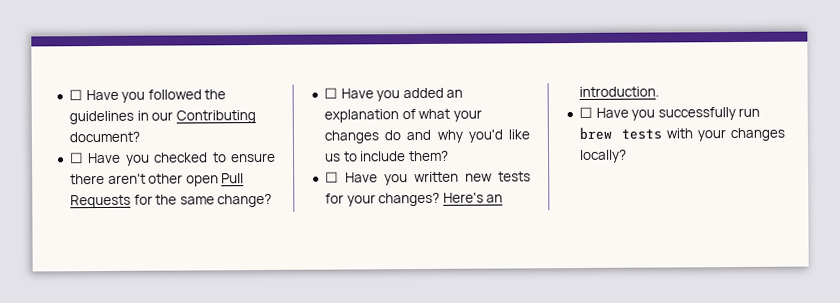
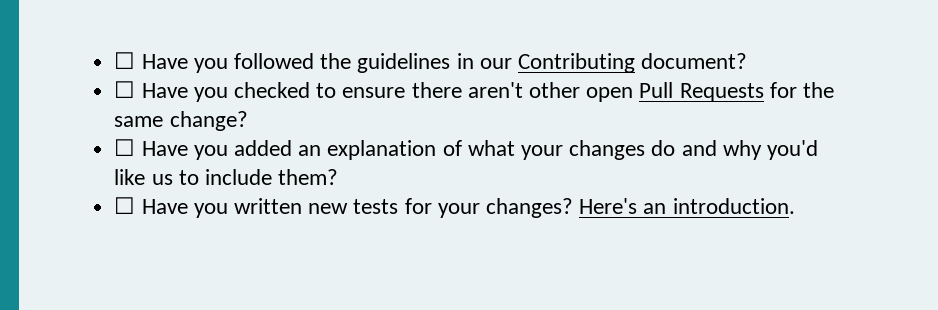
- ☐ Have you successfully run brew tests with your changes locally?

